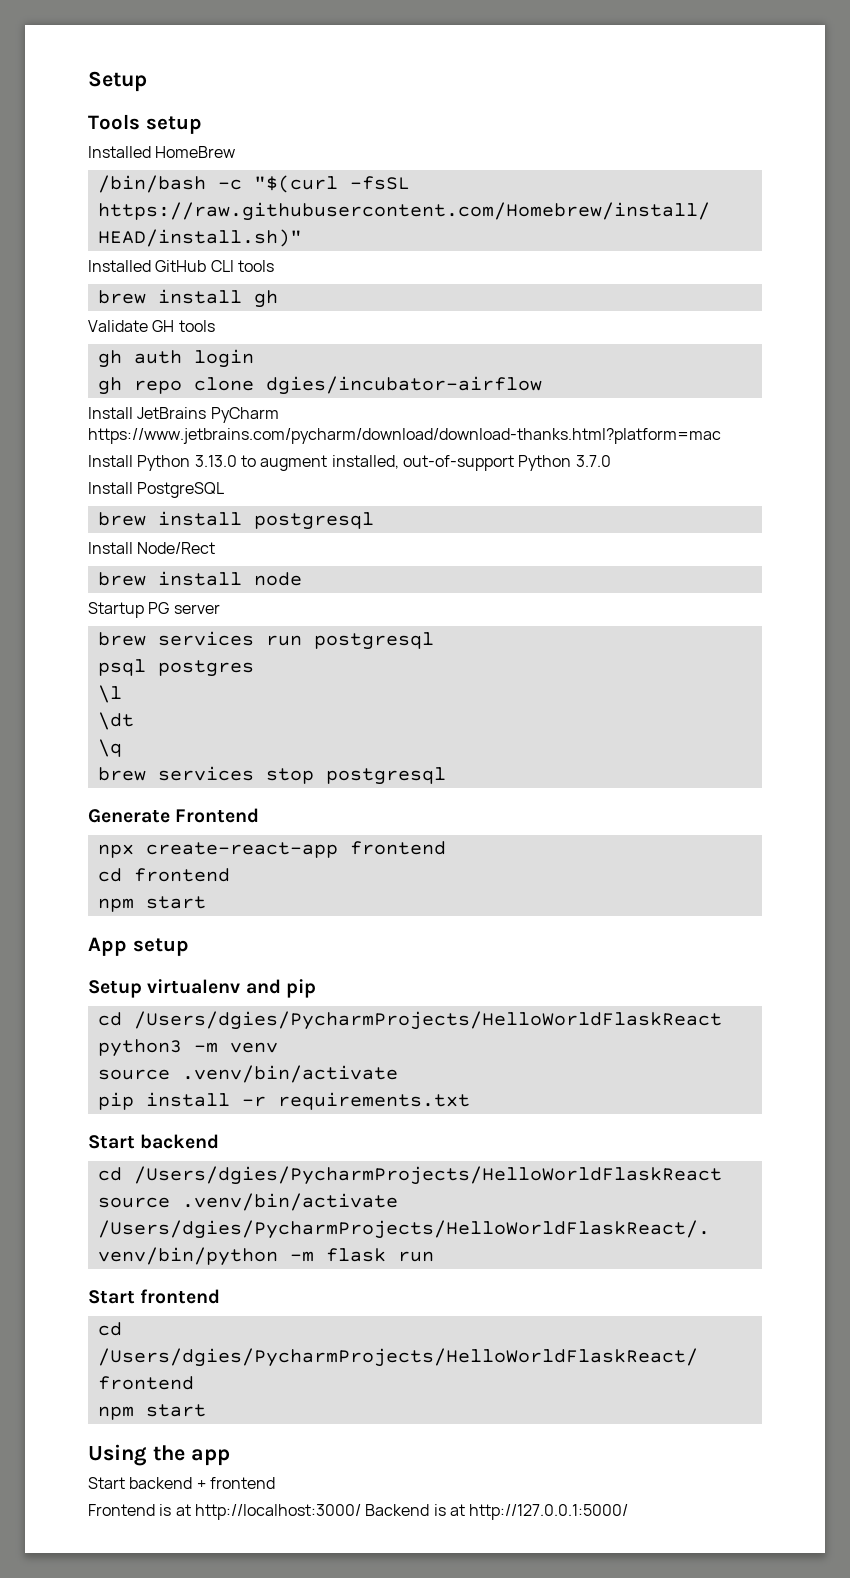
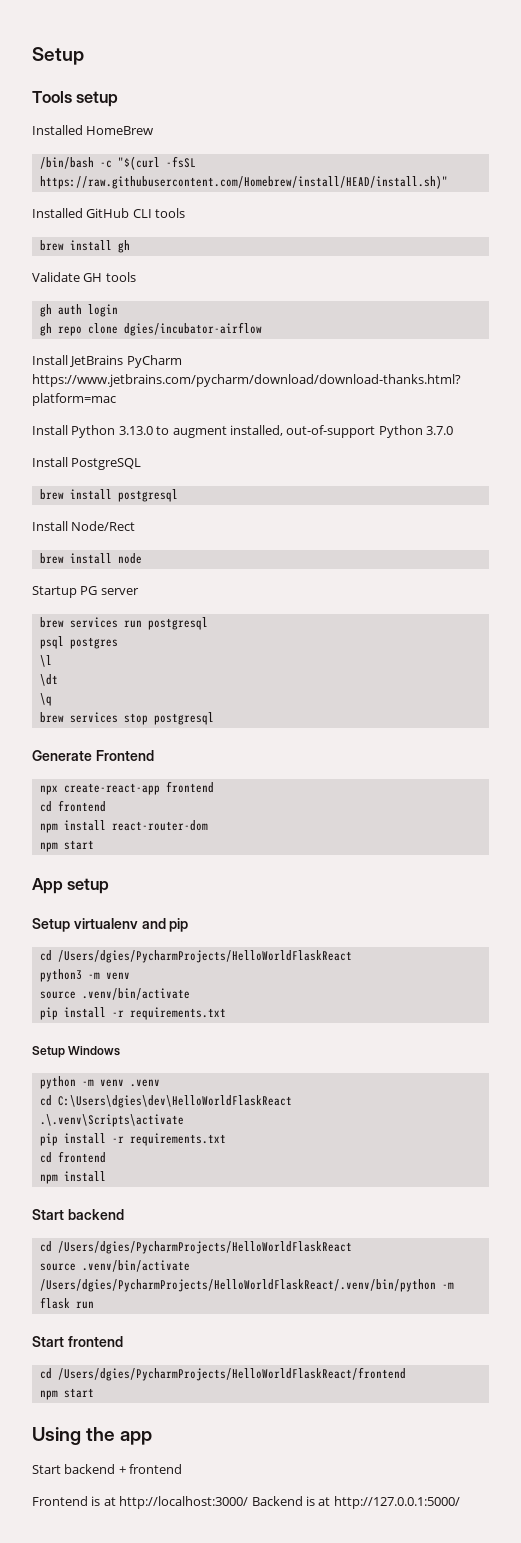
+ npm install react-router-dom
+ Setup Windows
+ python -m venv .venv
+ cd C:\Users\dgies\dev\HelloWorldFlaskReact
+ .\.venv\Scripts\activate
+ pip install -r requirements.txt
+ cd frontend
+ npm install

